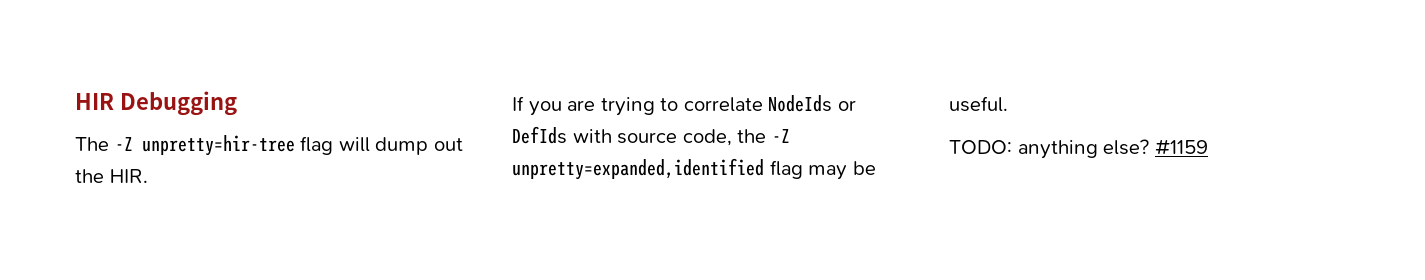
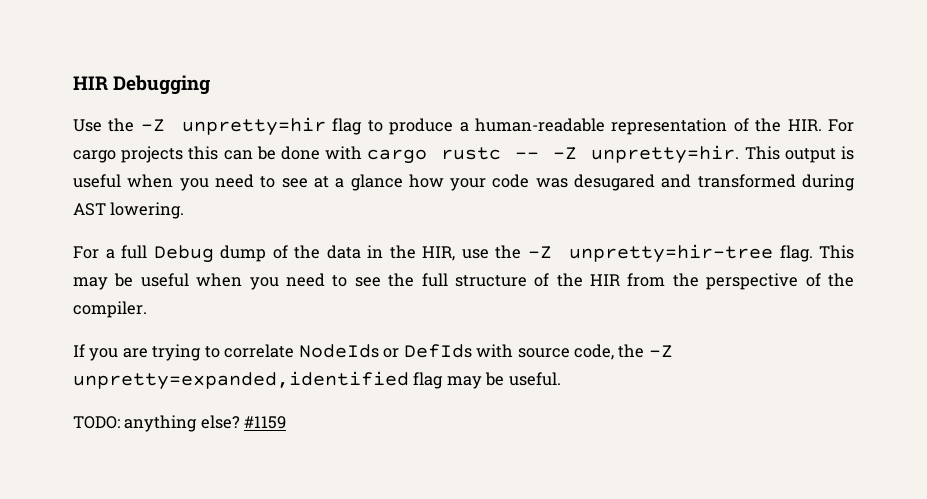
- The -Z unpretty=hir-tree flag will dump out the HIR.
+ Use the -Z unpretty=hir flag to produce a human-readable representation of the HIR. For cargo projects this can be done with cargo rustc -- -Z unpretty=hir. This output is useful when you need to see at a glance how your code was desugared and transformed during AST lowering.
+ For a full Debug dump of the data in the HIR, use the -Z unpretty=hir-tree flag. This may be useful when you need to see the full structure of the HIR from the perspective of the compiler.

